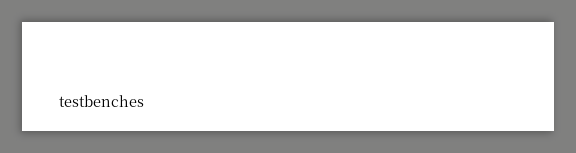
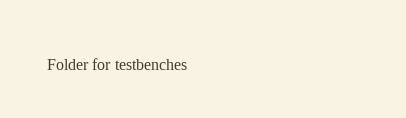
- testbenches
+ Folder for testbenches

